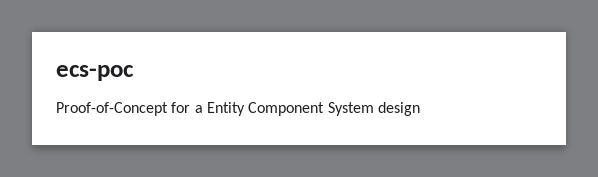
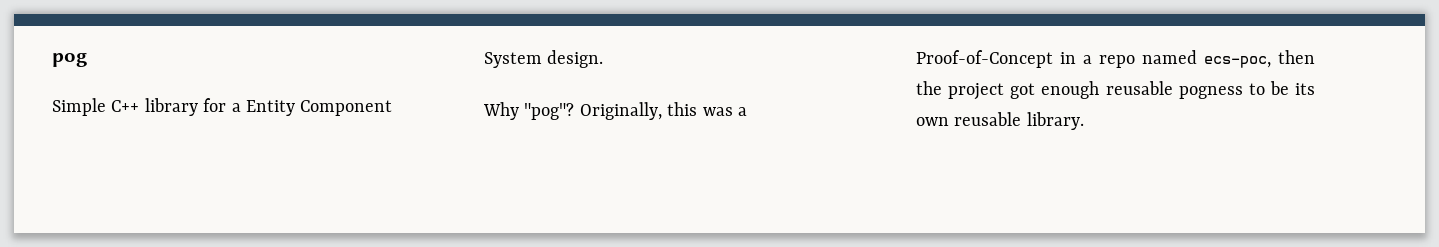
- ecs-poc
- Proof-of-Concept for a Entity Component System design
+ pog
+ Simple C++ library for a Entity Component System design.
+ Why "pog"? Originally, this was a Proof-of-Concept in a repo named ecs-poc, then the project got enough reusable pogness to be its own reusable library.

